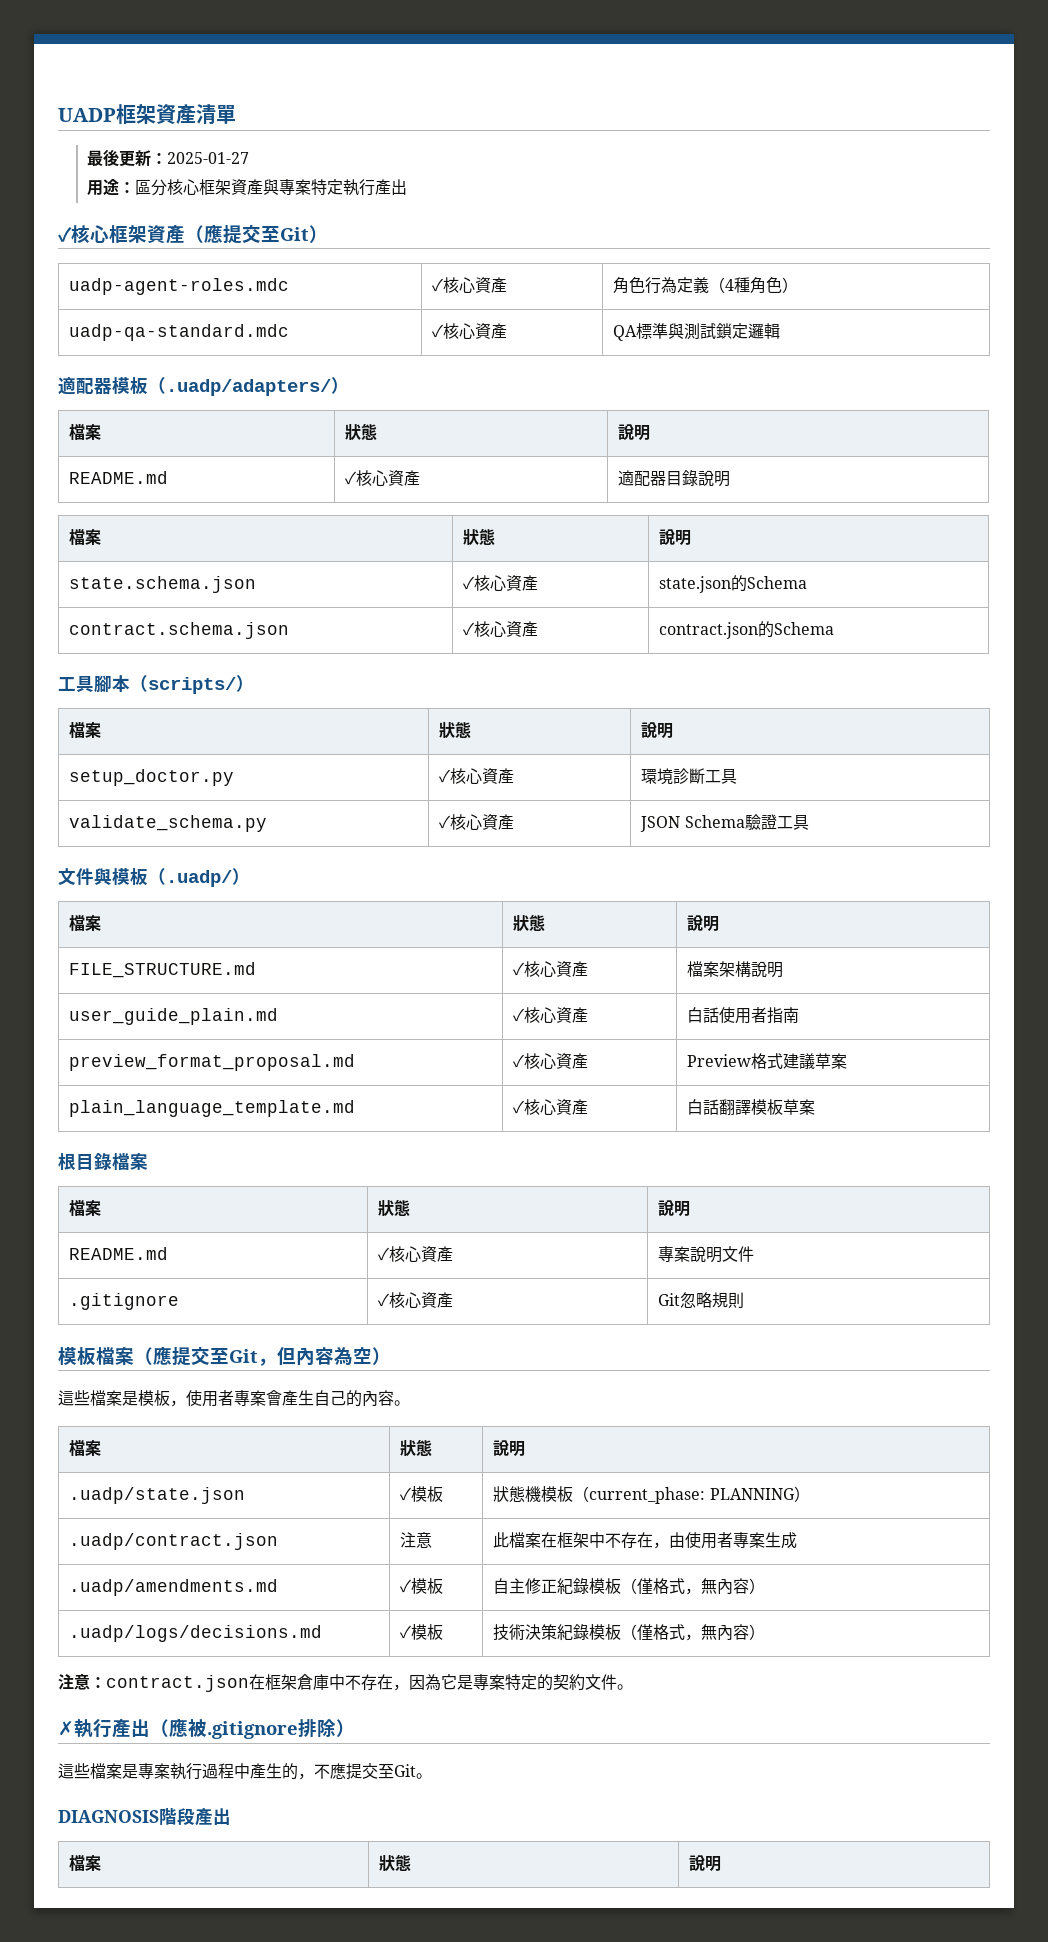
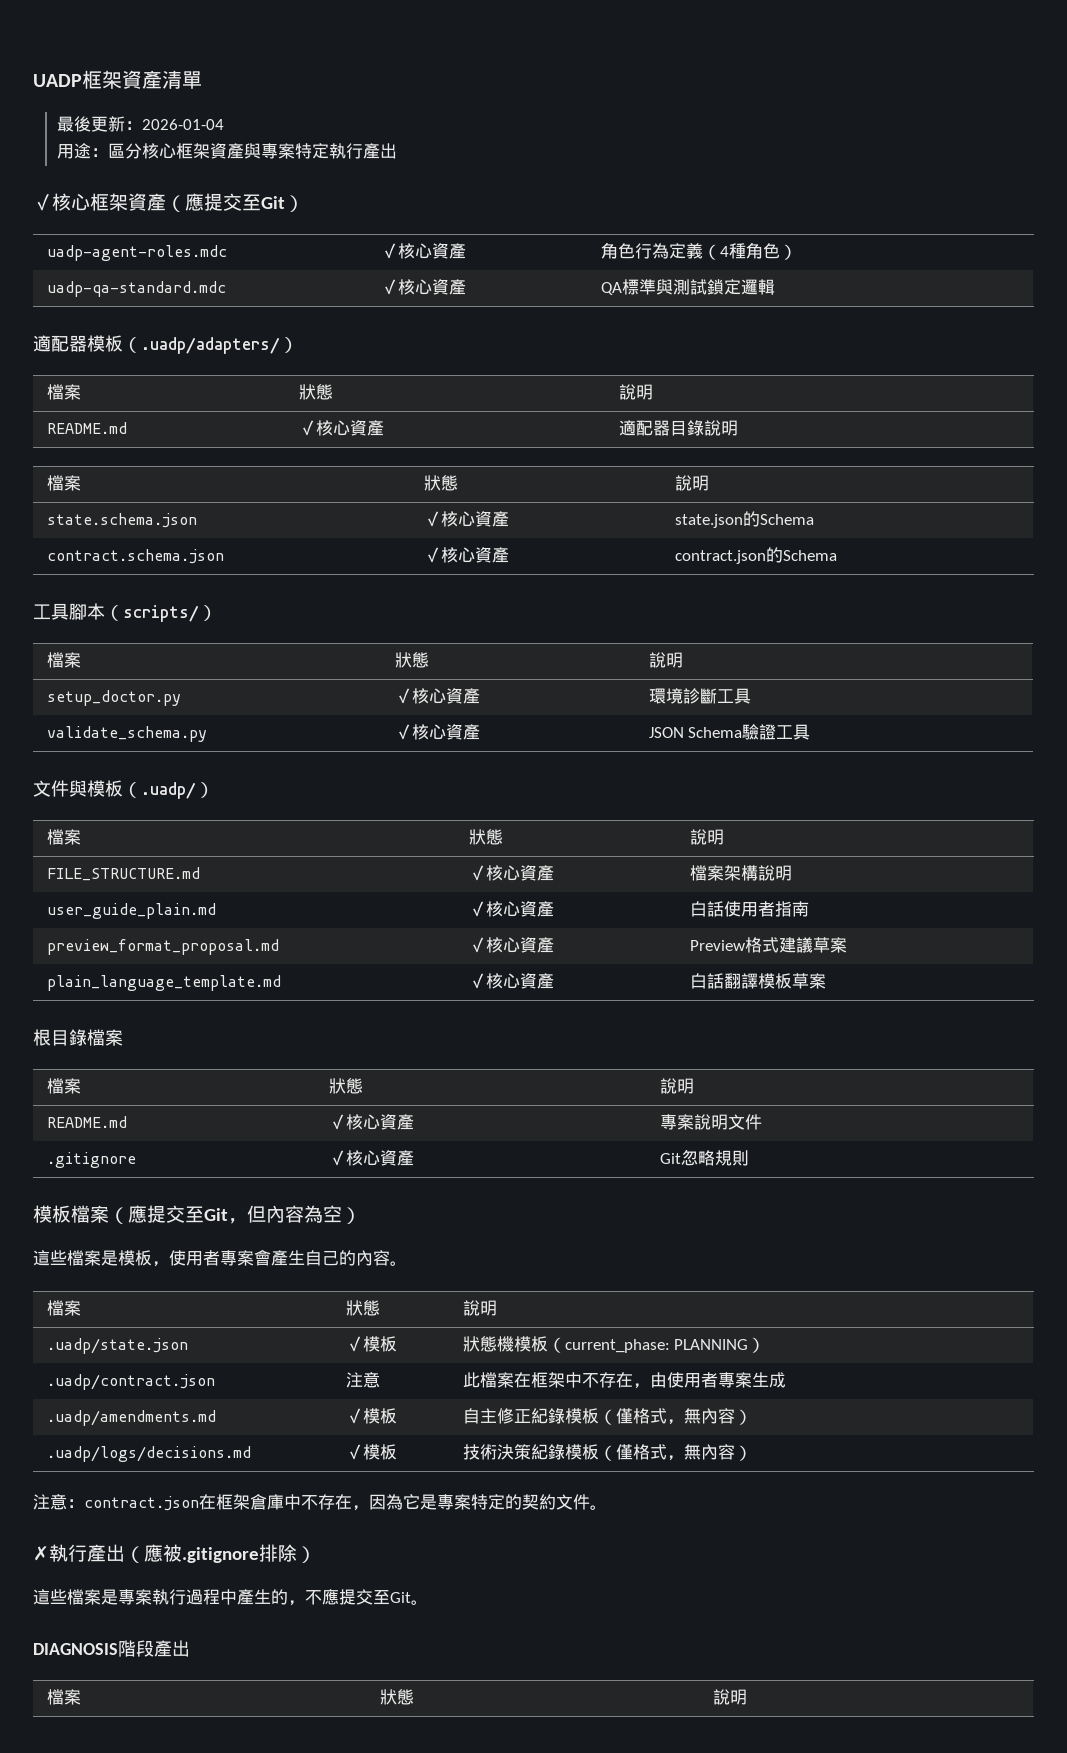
- 最後更新：2025-01-27
+ 最後更新：2026-01-04

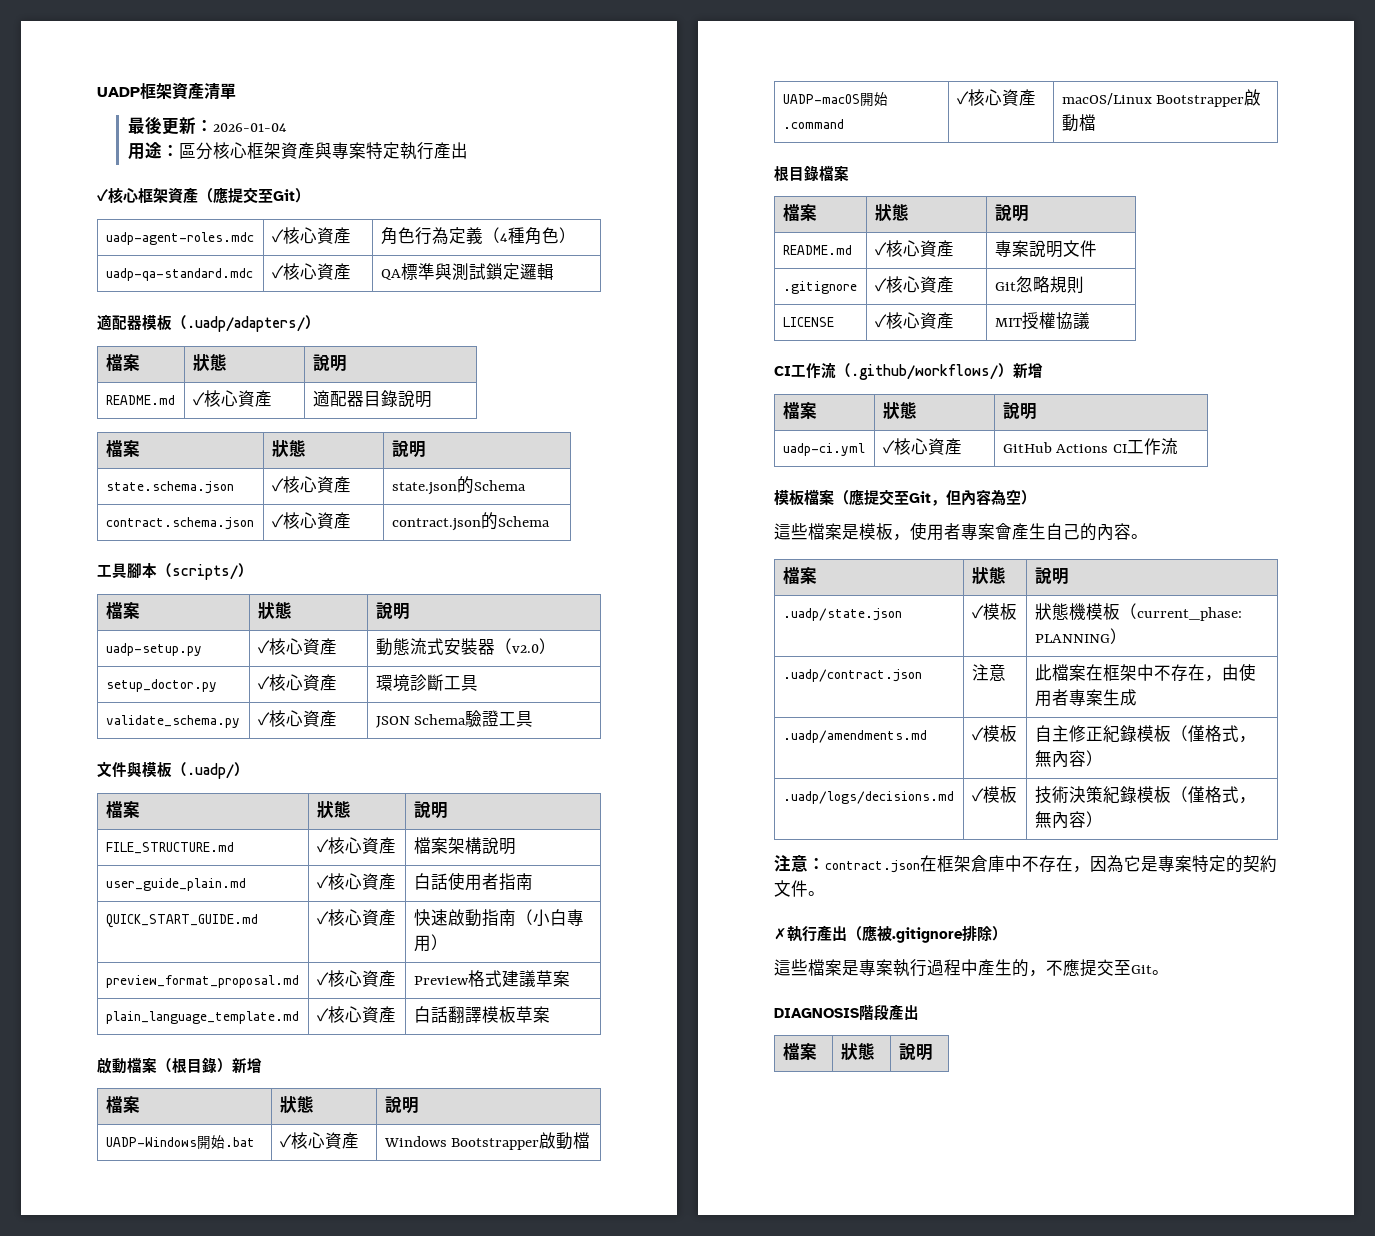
+ uadp-setup.py | ✓核心資產 | 動態流式安裝器（v2.0）
+ QUICK_START_GUIDE.md | ✓核心資產 | 快速啟動指南（小白專用）
+ 啟動檔案（根目錄）新增
+ 檔案 | 狀態 | 說明
+ UADP-Windows開始.bat | ✓核心資產 | Windows Bootstrapper啟動檔
+ UADP-macOS開始.command | ✓核心資產 | macOS/Linux Bootstrapper啟動檔
+ LICENSE | ✓核心資產 | MIT授權協議
+ CI工作流（.github/workflows/）新增
+ 檔案 | 狀態 | 說明
+ uadp-ci.yml | ✓核心資產 | GitHub Actions CI工作流

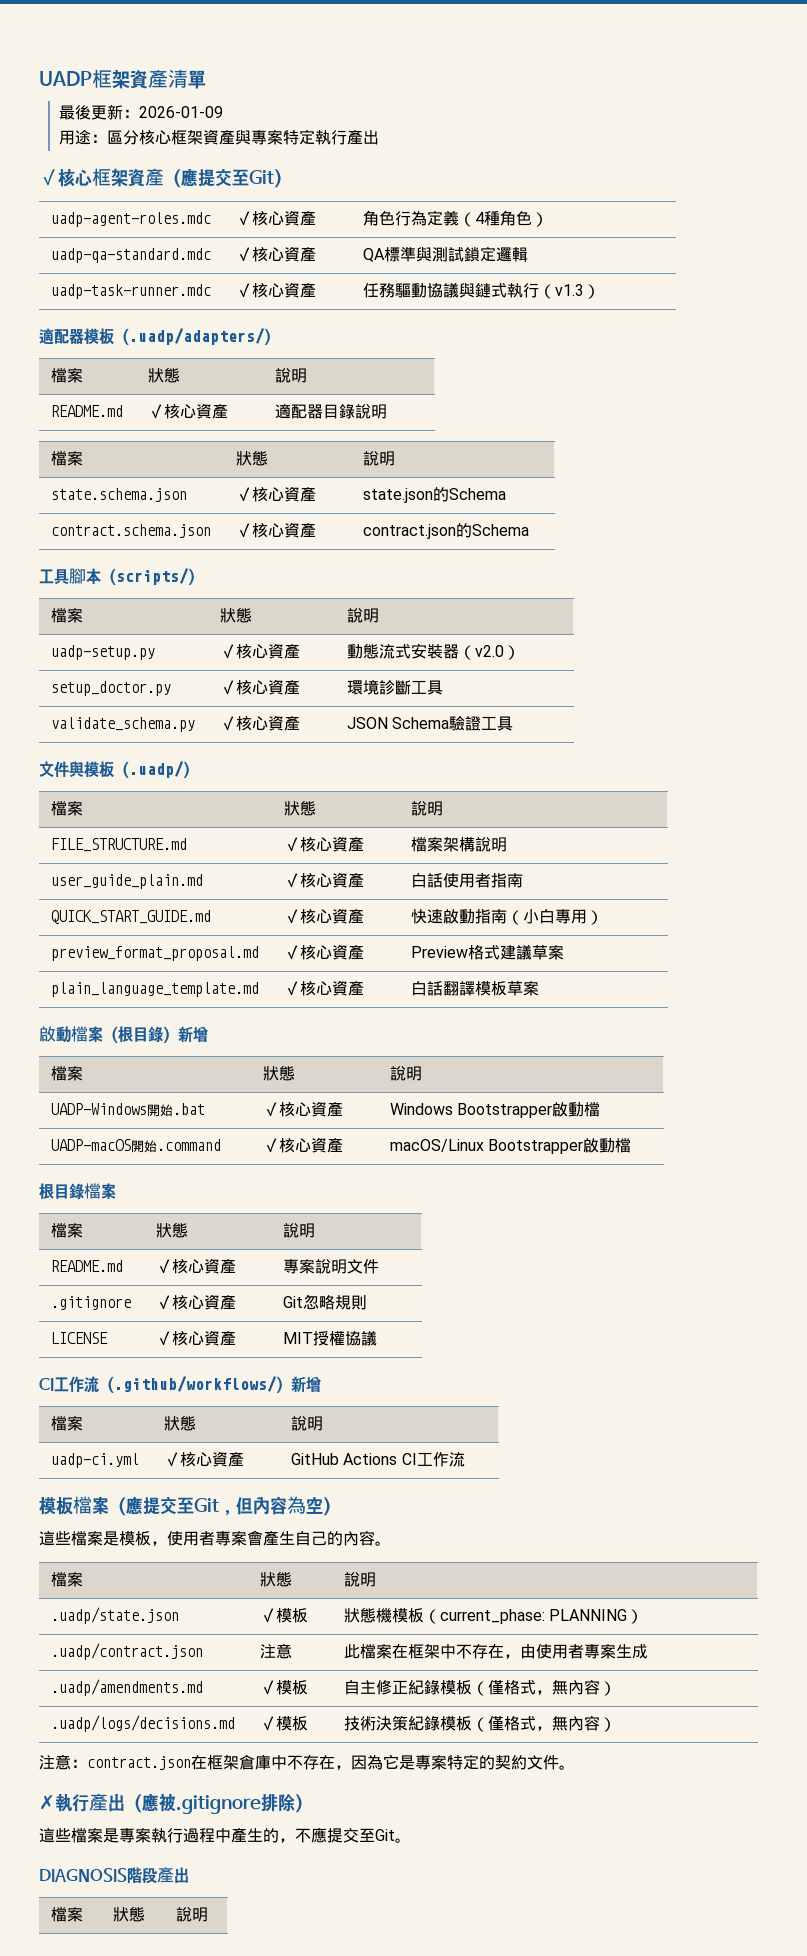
- 最後更新：2026-01-04
+ 最後更新：2026-01-09
+ uadp-task-runner.mdc | ✓核心資產 | 任務驅動協議與鏈式執行（v1.3）

